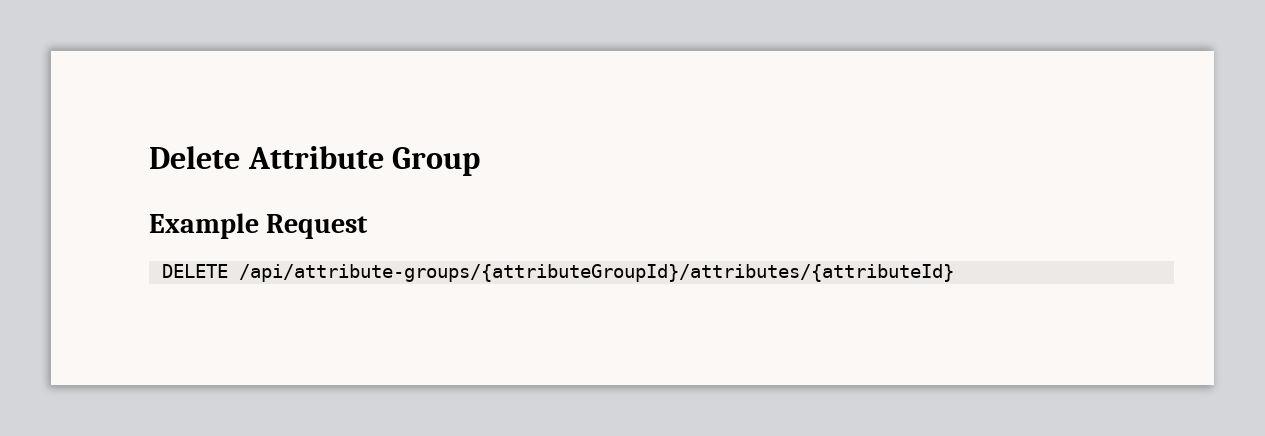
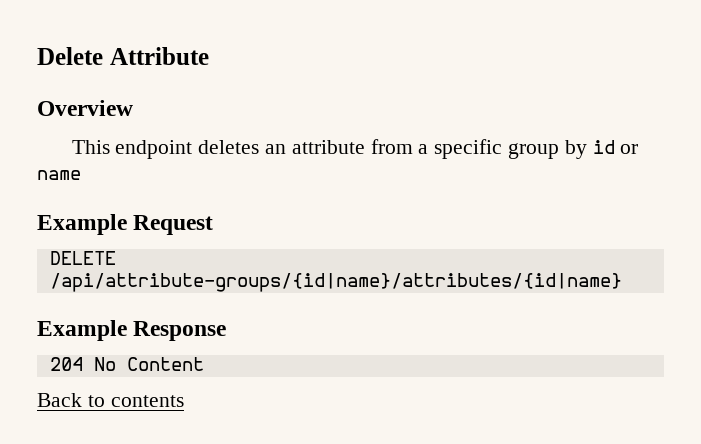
- Delete Attribute Group
+ Delete Attribute
+ Overview
+ This endpoint deletes an attribute from a specific group by id or name
  Example Request
- DELETE /api/attribute-groups/{attributeGroupId}/attributes/{attributeId}
+ DELETE /api/attribute-groups/{id|name}/attributes/{id|name}
+ Example Response
+ 204 No Content
+ Back to contents

